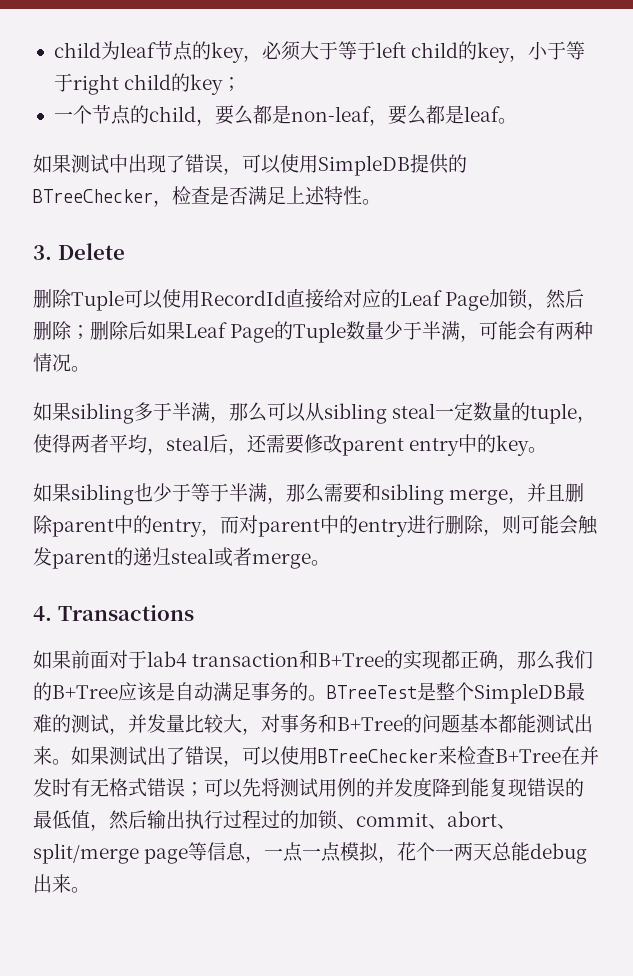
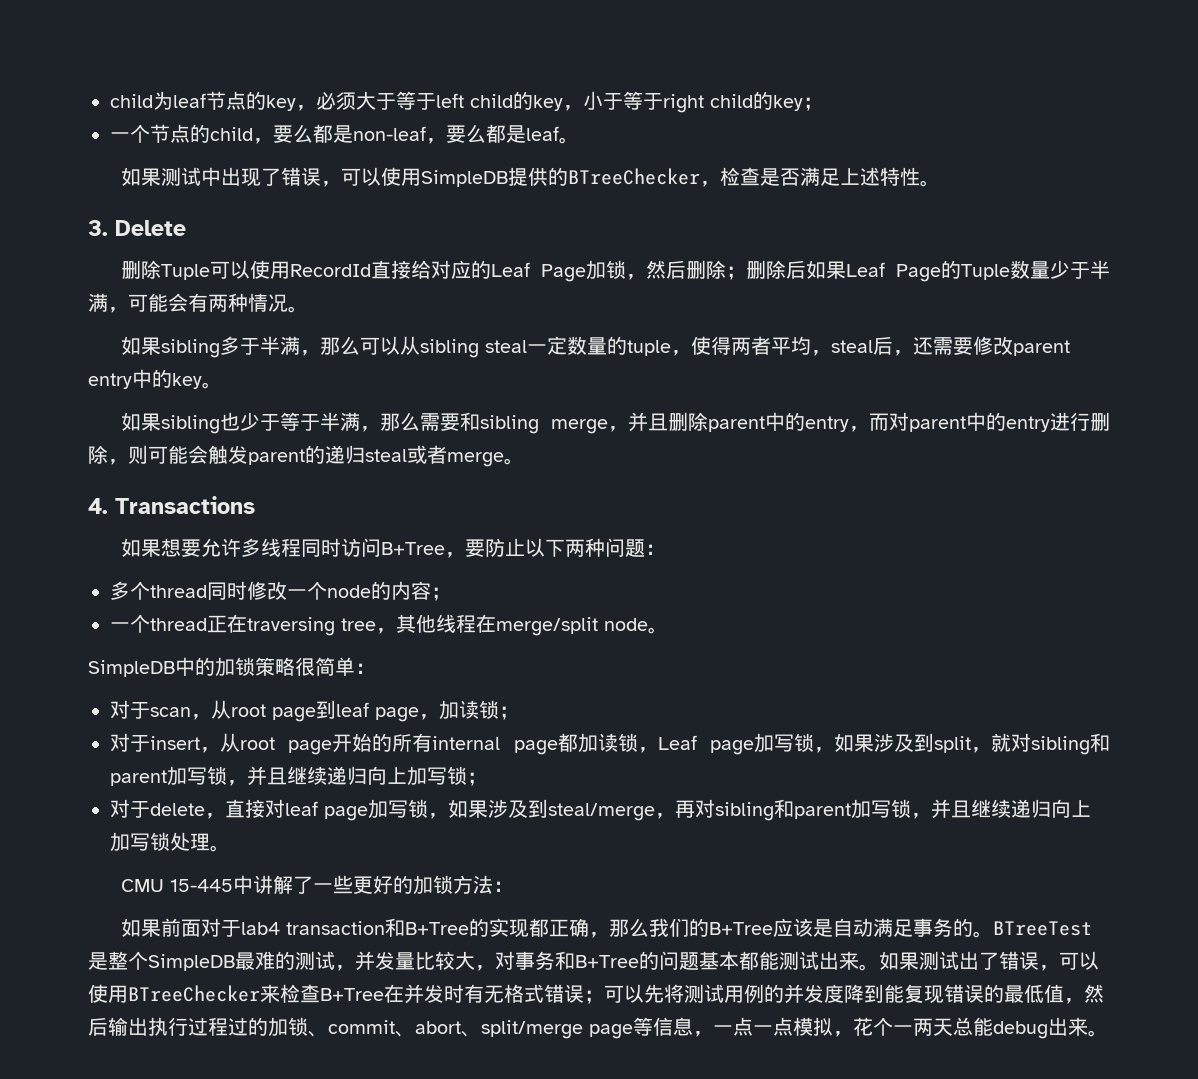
+ 如果想要允许多线程同时访问B+Tree，要防止以下两种问题：
+ 多个thread同时修改一个node的内容；
+ 一个thread正在traversing tree，其他线程在merge/split node。
+ SimpleDB中的加锁策略很简单：
+ 对于scan，从root page到leaf page，加读锁；
+ 对于insert，从root page开始的所有internal page都加读锁，Leaf page加写锁，如果涉及到split，就对sibling和parent加写锁，并且继续递归向上加写锁；
+ 对于delete，直接对leaf page加写锁，如果涉及到steal/merge，再对sibling和parent加写锁，并且继续递归向上加写锁处理。
+ CMU 15-445中讲解了一些更好的加锁方法：

